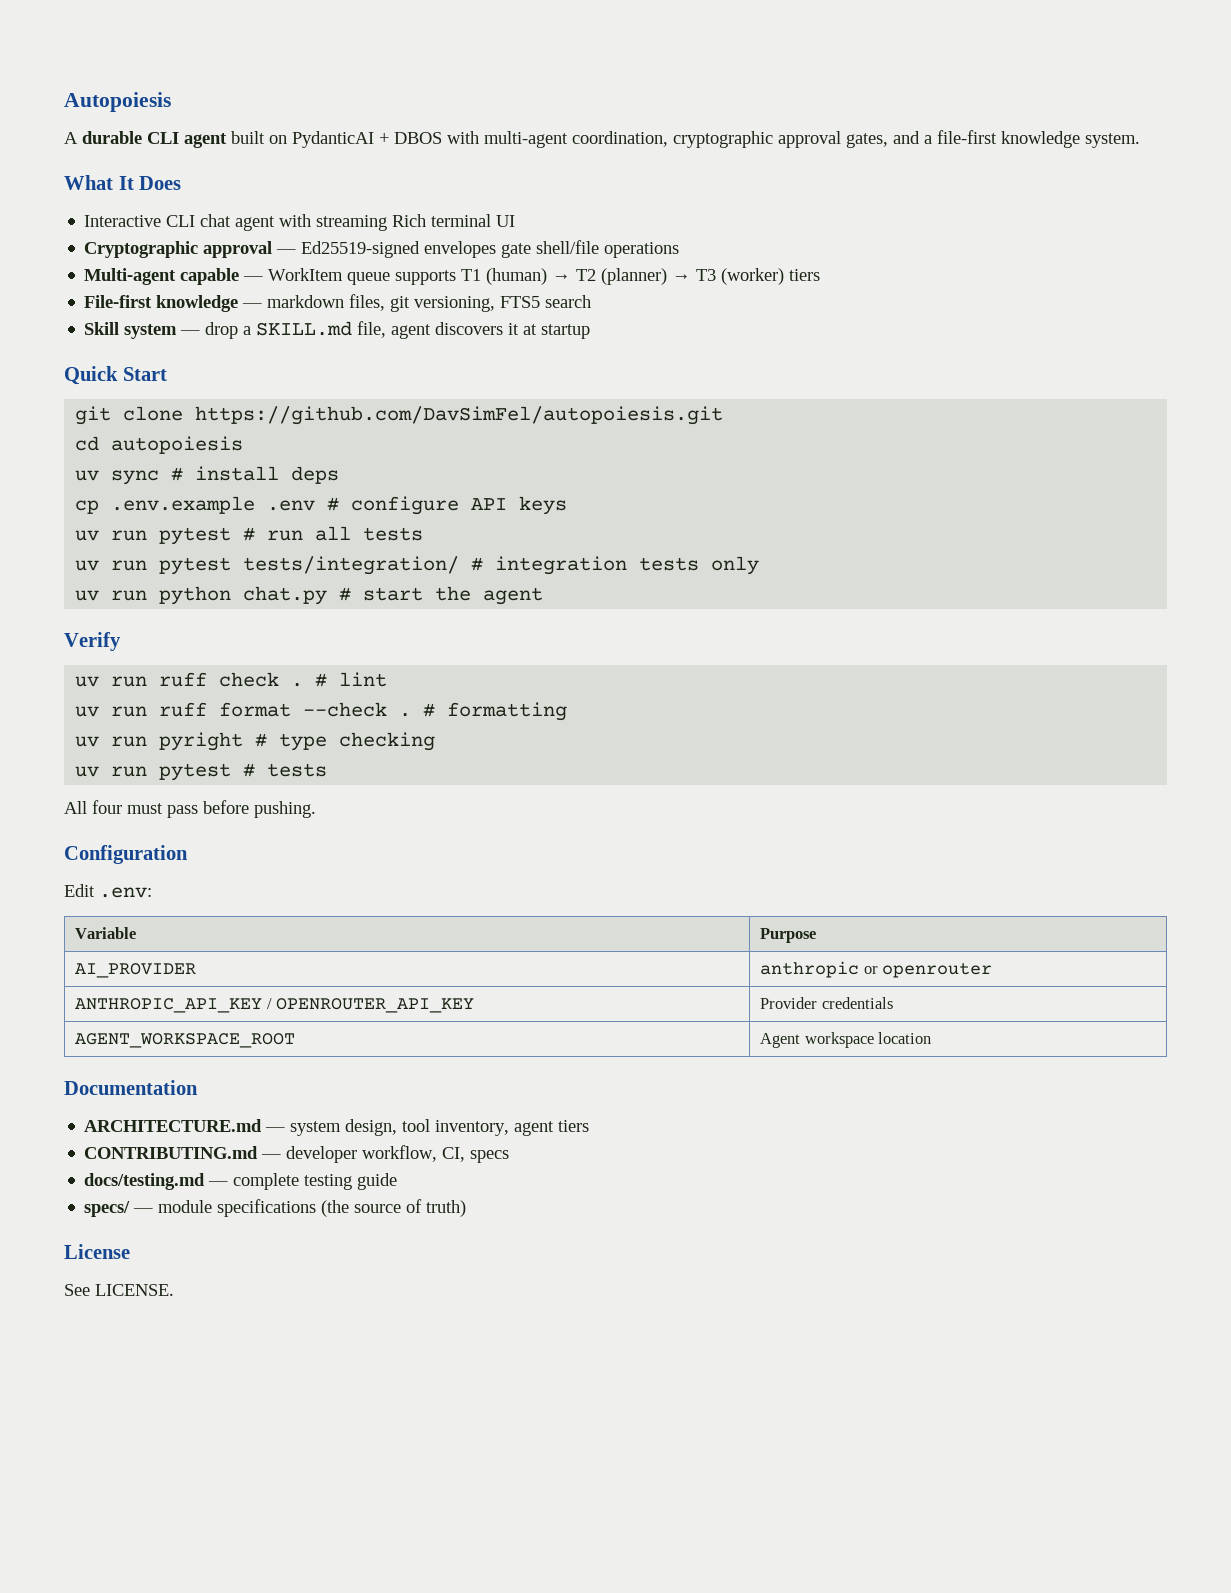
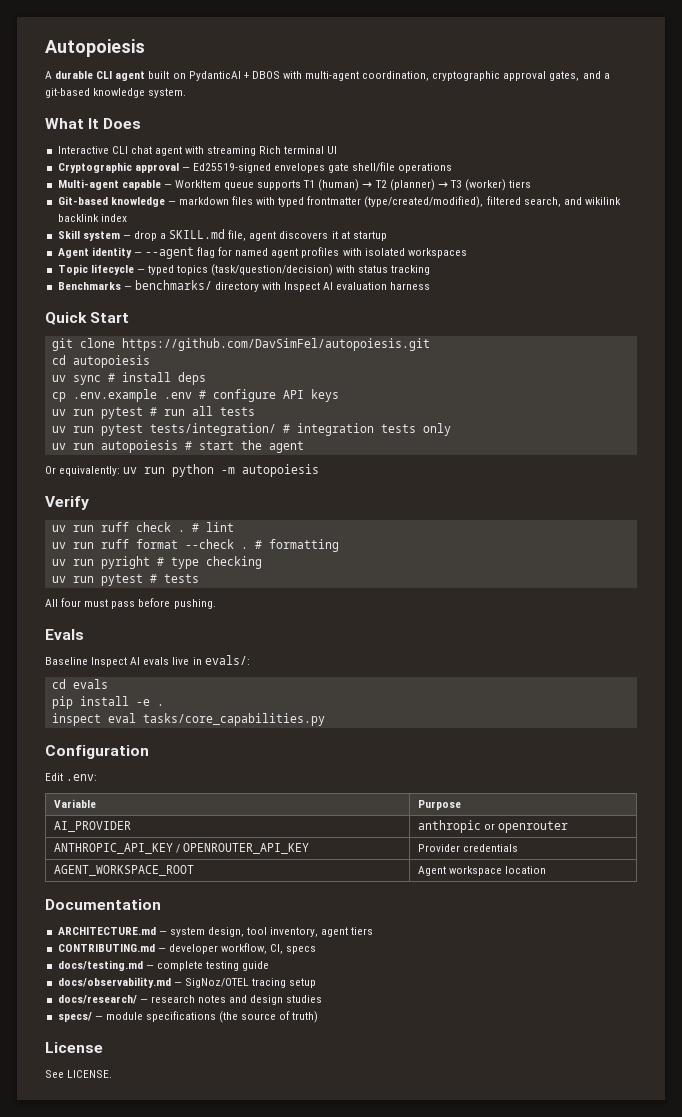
- A durable CLI agent built on PydanticAI + DBOS with multi-agent coordination, cryptographic approval gates, and a file-first knowledge system.
+ A durable CLI agent built on PydanticAI + DBOS with multi-agent coordination, cryptographic approval gates, and a git-based knowledge system.
- File-first knowledge — markdown files, git versioning, FTS5 search
+ Git-based knowledge — markdown files with typed frontmatter (type/created/modified), filtered search, and wikilink backlink index
+ Agent identity — --agent flag for named agent profiles with isolated workspaces
+ Topic lifecycle — typed topics (task/question/decision) with status tracking
+ Benchmarks — benchmarks/ directory with Inspect AI evaluation harness
- uv run python chat.py # start the agent
+ uv run autopoiesis # start the agent
+ Or equivalently: uv run python -m autopoiesis
+ Evals
+ Baseline Inspect AI evals live in evals/:
+ cd evals
+ pip install -e .
+ inspect eval tasks/core_capabilities.py
+ docs/observability.md — SigNoz/OTEL tracing setup
+ docs/research/ — research notes and design studies

